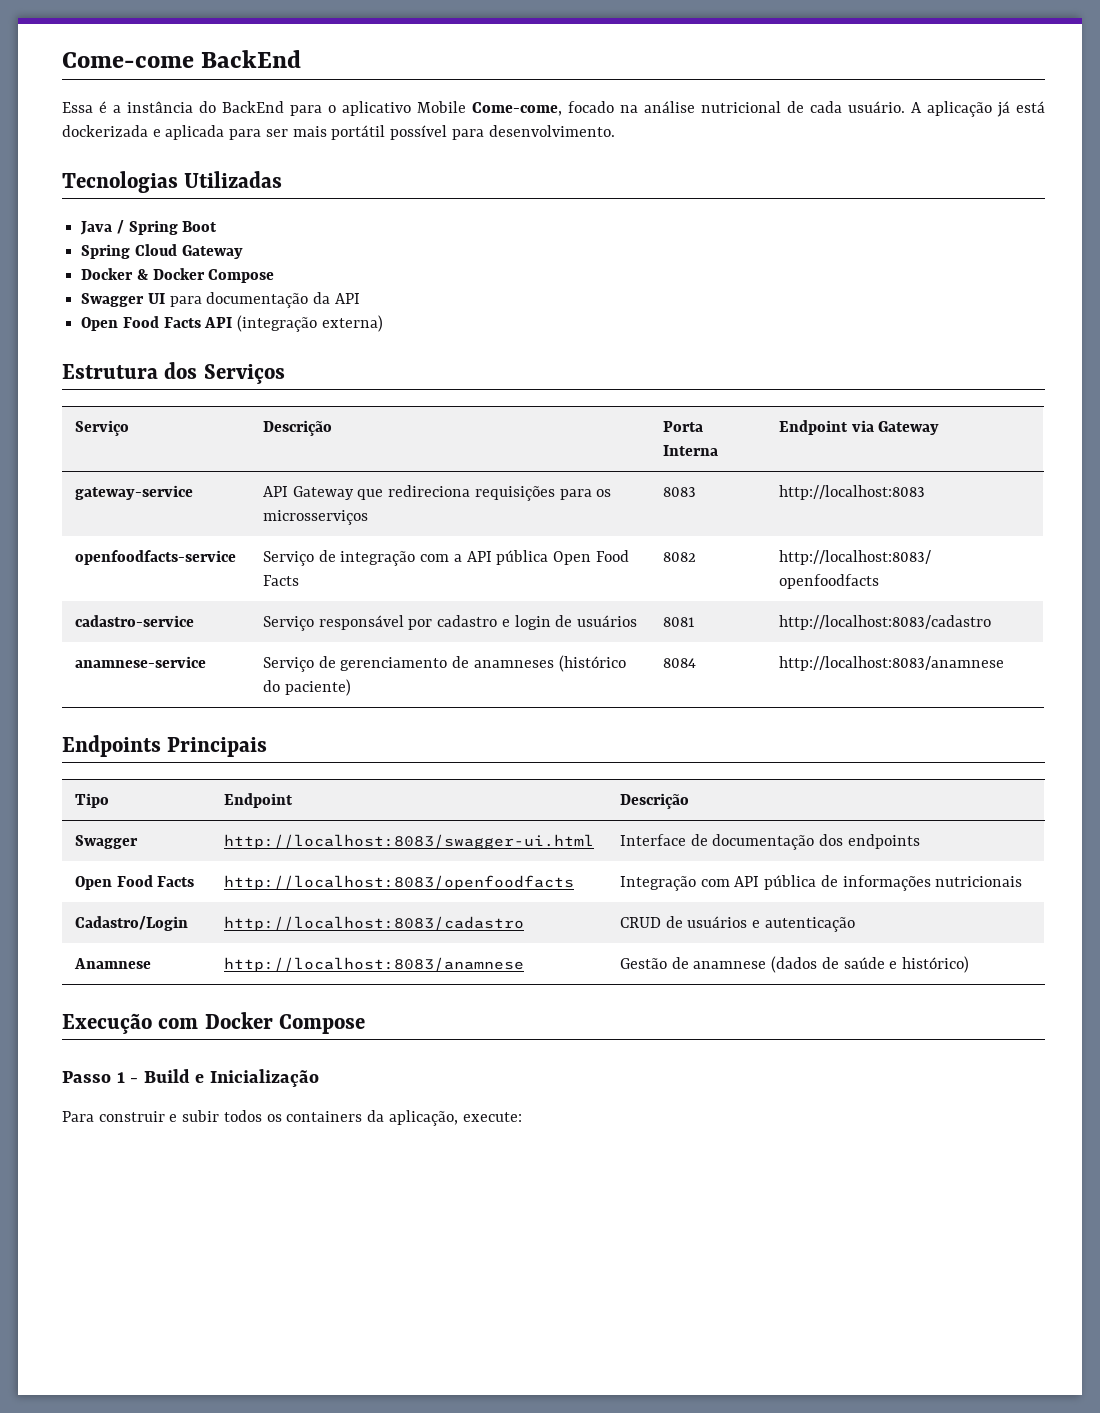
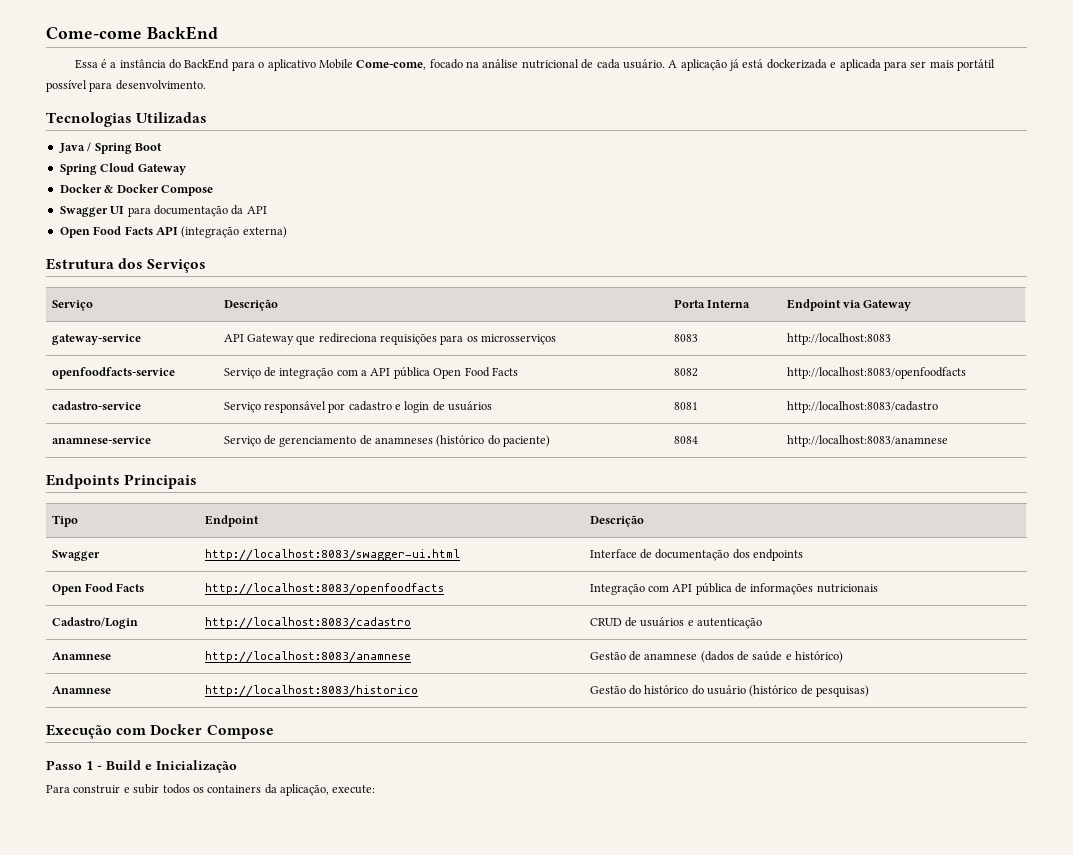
+ Anamnese | http://localhost:8083/historico | Gestão do histórico do usuário (histórico de pesquisas)

